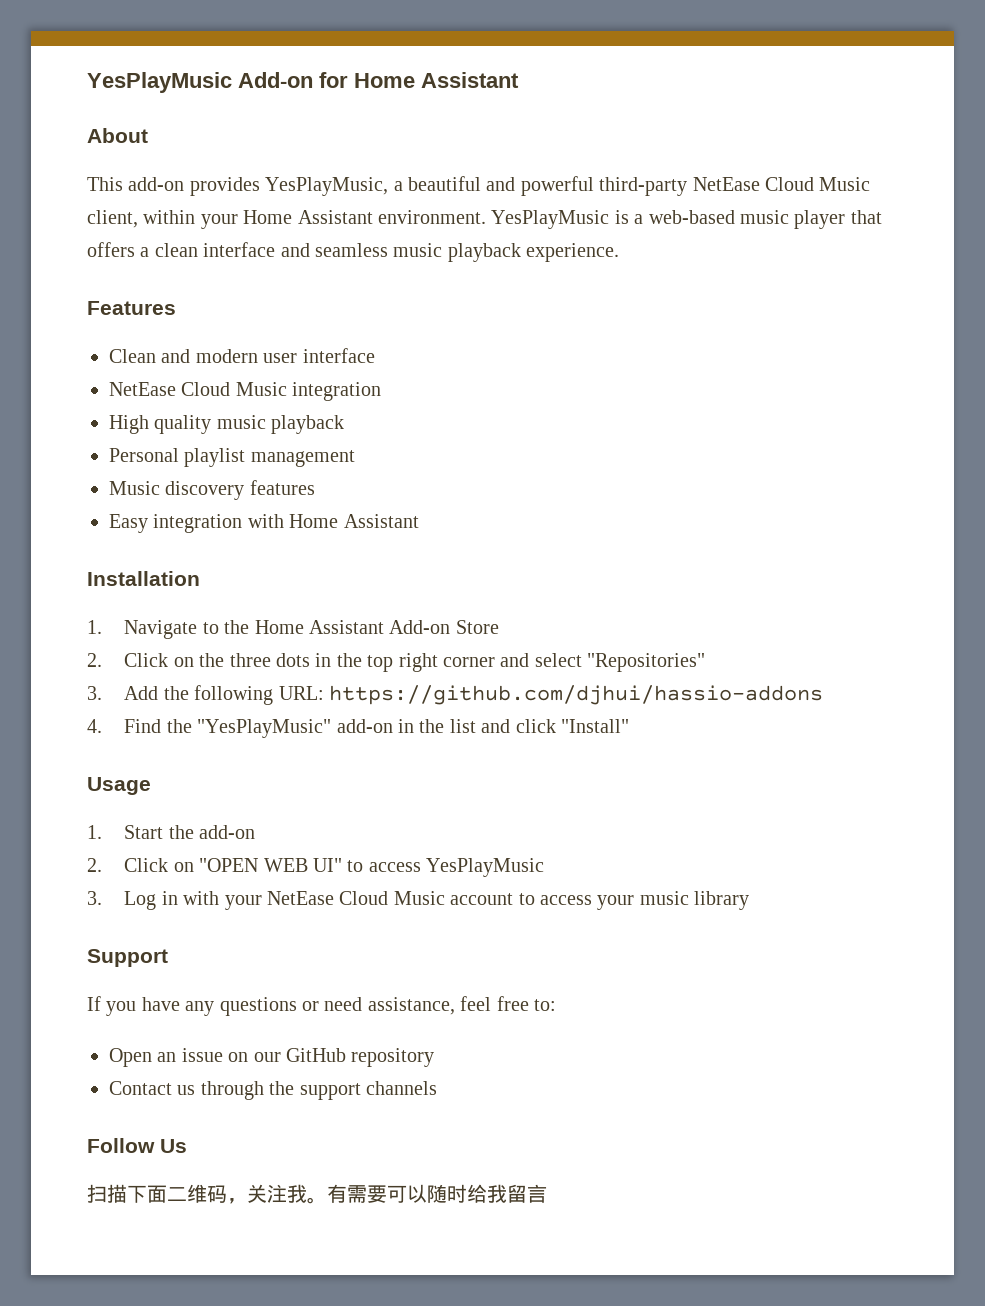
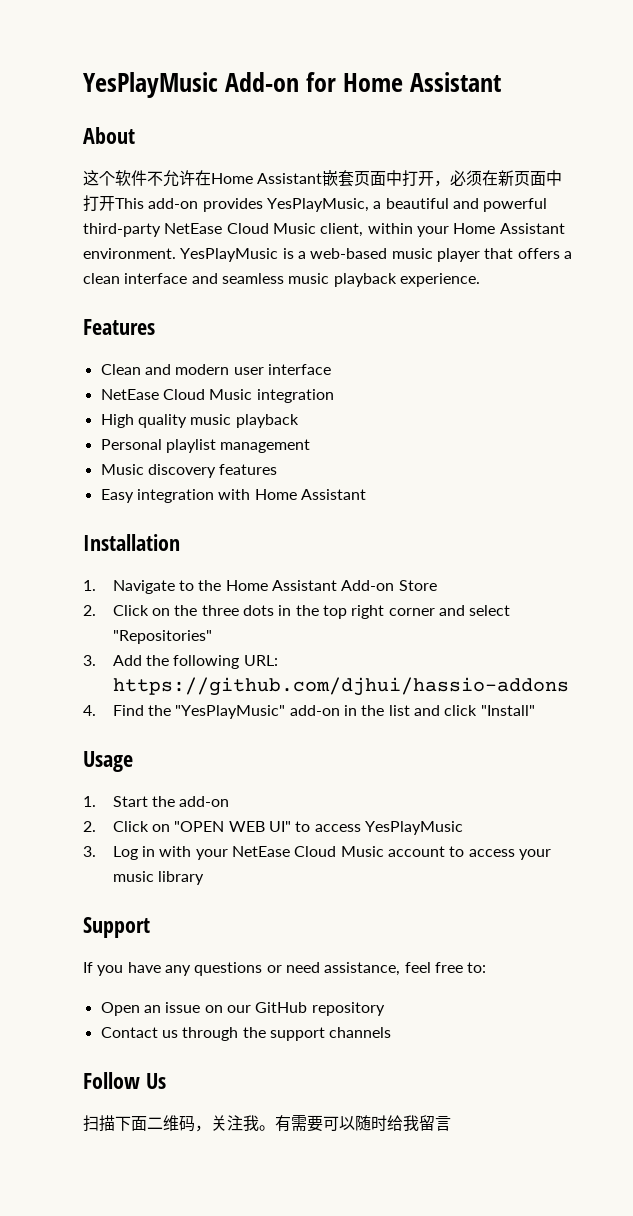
- This add-on provides YesPlayMusic, a beautiful and powerful third-party NetEase Cloud Music client, within your Home Assistant environment.
+ 这个软件不允许在Home Assistant嵌套页面中打开，必须在新页面中打开This add-on provides YesPlayMusic, a beautiful and powerful third-party NetEase Cloud Music client, within your Home Assistant environment.

